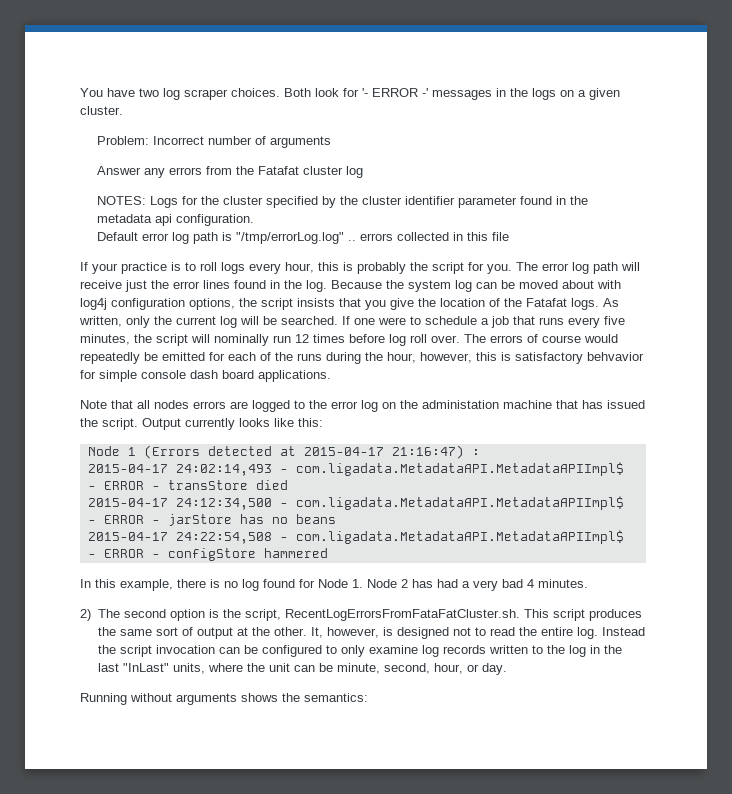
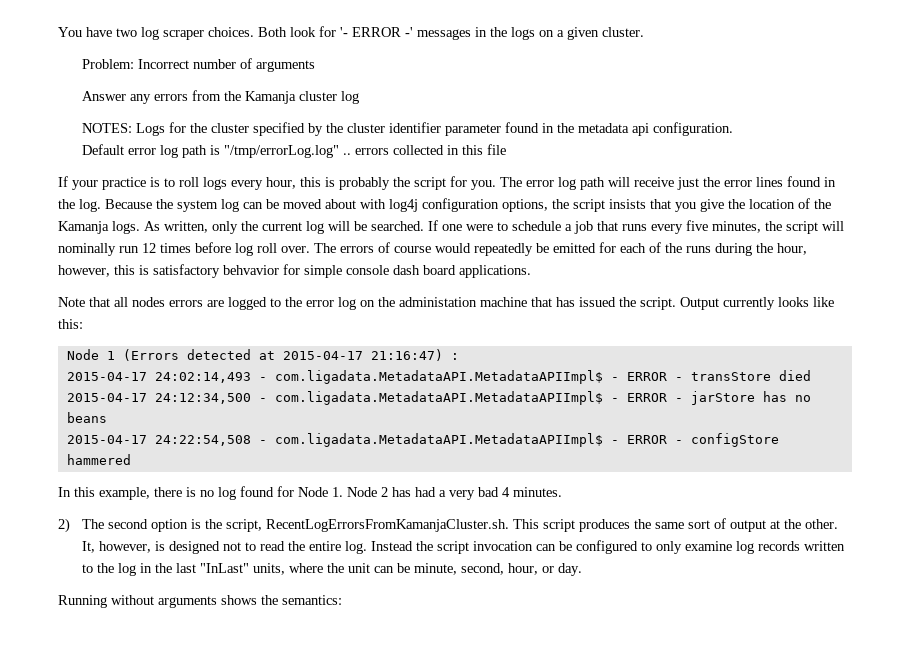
- Answer any errors from the Fatafat cluster log
+ Answer any errors from the Kamanja cluster log
- Because the system log can be moved about with log4j configuration options, the script insists that you give the location of the Fatafat logs.
+ Because the system log can be moved about with log4j configuration options, the script insists that you give the location of the Kamanja logs.
- 2) The second option is the script, RecentLogErrorsFromFataFatCluster.sh. This script produces the same sort of output at the other.
+ 2) The second option is the script, RecentLogErrorsFromKamanjaCluster.sh. This script produces the same sort of output at the other.

